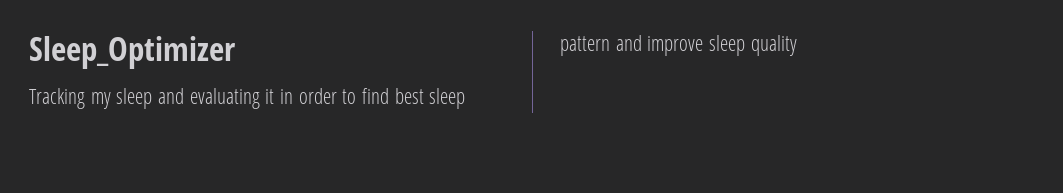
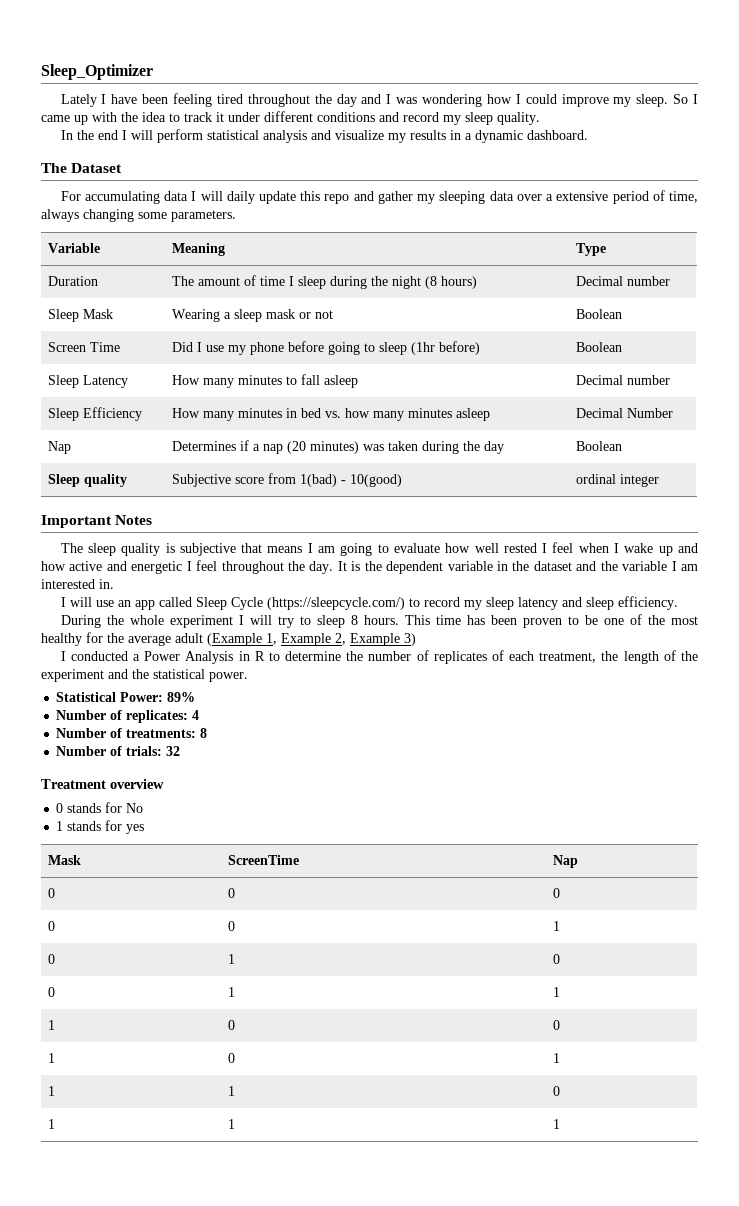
- Tracking my sleep and evaluating it in order to find best sleep pattern and improve sleep quality
+ Lately I have been feeling tired throughout the day and I was wondering how I could improve my sleep. So I came up with the idea to track it under different conditions and record my sleep quality.
+ In the end I will perform statistical analysis and visualize my results in a dynamic dashboard.
+ The Dataset
+ For accumulating data I will daily update this repo and gather my sleeping data over a extensive period of time, always changing some parameters.
+ Variable | Meaning | Type
+ Duration | The amount of time I sleep during the night (8 hours) | Decimal number
+ Sleep Mask | Wearing a sleep mask or not | Boolean
+ Screen Time | Did I use my phone before going to sleep (1hr before) | Boolean
+ Sleep Latency | How many minutes to fall asleep | Decimal number
+ Sleep Efficiency | How many minutes in bed vs. how many minutes asleep | Decimal Number
+ Nap | Determines if a nap (20 minutes) was taken during the day | Boolean
+ Sleep quality | Subjective score from 1(bad) - 10(good) | ordinal integer
+ Important Notes
+ The sleep quality is subjective that means I am going to evaluate how well rested I feel when I wake up and how active and energetic I feel throughout the day. It is the dependent variable in the dataset and the variable I am interested in.
+ I will use an app called Sleep Cycle (https://sleepcycle.com/) to record my sleep latency and sleep efficiency.
+ During the whole experiment I will try to sleep 8 hours. This time has been proven to be one of the most healthy for the average adult (Example 1, Example 2, Example 3)
+ I conducted a Power Analysis in R to determine the number of replicates of each treatment, the length of the experiment and the statistical power.
+ Statistical Power: 89%
+ Number of replicates: 4
+ Number of treatments: 8
+ Number of trials: 32
+ Treatment overview
+ 0 stands for No
+ 1 stands for yes
+ Mask | ScreenTime | Nap
+ 0 | 0 | 0
+ 0 | 0 | 1
+ 0 | 1 | 0
+ 0 | 1 | 1
+ 1 | 0 | 0
+ 1 | 0 | 1
+ 1 | 1 | 0
+ 1 | 1 | 1

